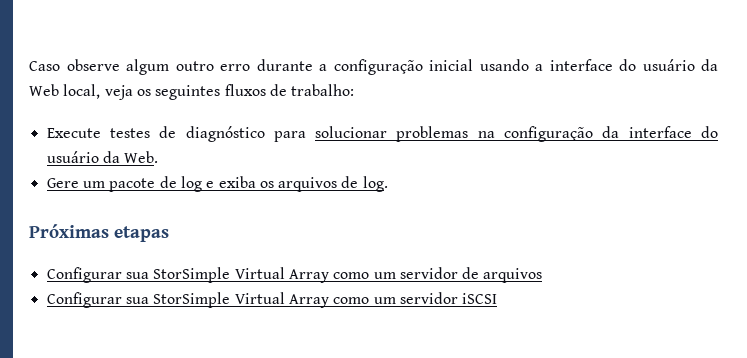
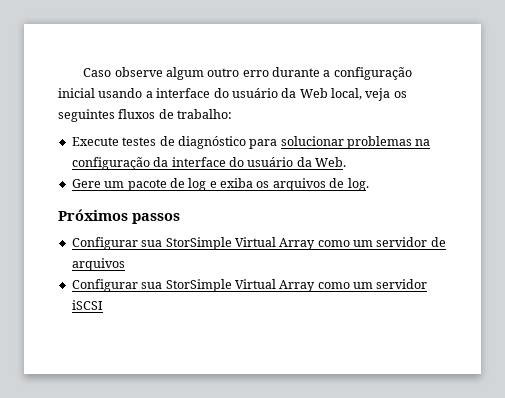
- Próximas etapas
+ Próximos passos

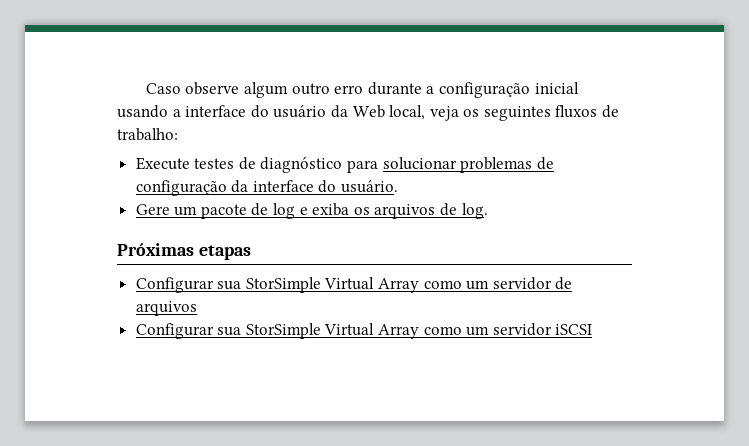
- Execute testes de diagnóstico para solucionar problemas na configuração da interface do usuário da Web.
+ Execute testes de diagnóstico para solucionar problemas de configuração da interface do usuário.
- Próximos passos
+ Próximas etapas

